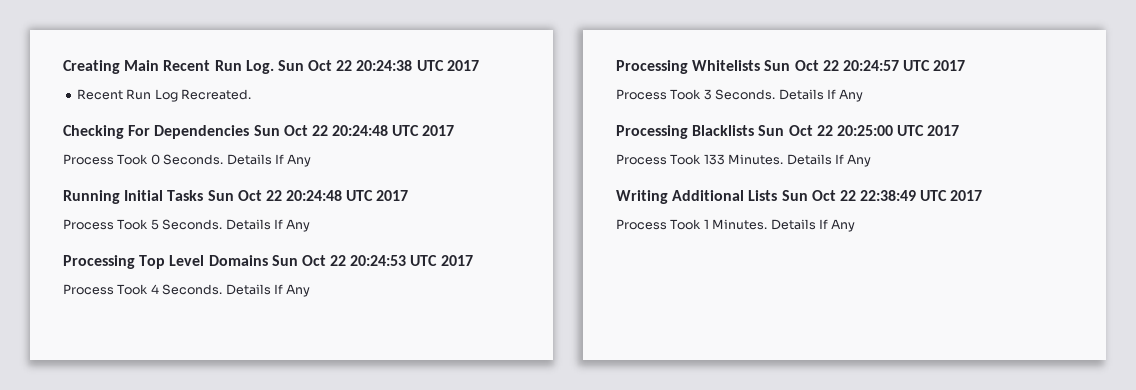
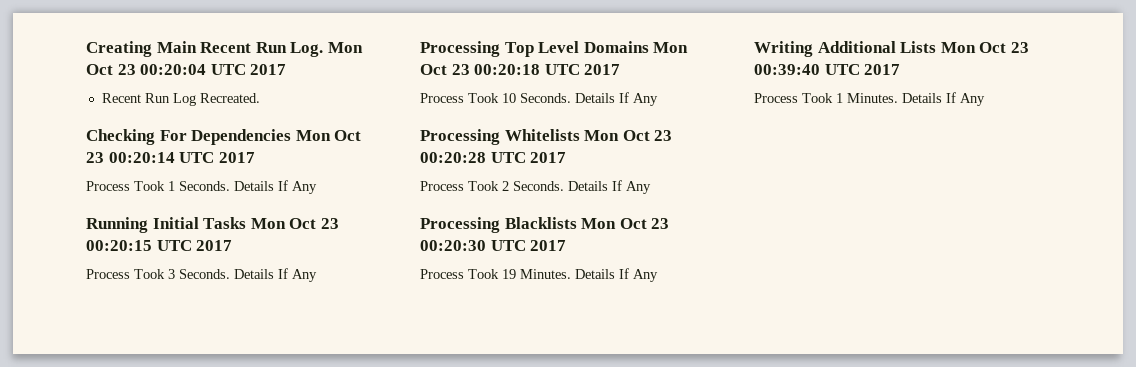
- Creating Main Recent Run Log. Sun Oct 22 20:24:38 UTC 2017
+ Creating Main Recent Run Log. Mon Oct 23 00:20:04 UTC 2017
- Checking For Dependencies Sun Oct 22 20:24:48 UTC 2017
- Process Took 0 Seconds.
+ Checking For Dependencies Mon Oct 23 00:20:14 UTC 2017
+ Process Took 1 Seconds.
- Running Initial Tasks Sun Oct 22 20:24:48 UTC 2017
- Process Took 5 Seconds. Details If Any
- Processing Top Level Domains Sun Oct 22 20:24:53 UTC 2017
- Process Took 4 Seconds. Details If Any
- Processing Whitelists Sun Oct 22 20:24:57 UTC 2017
+ Running Initial Tasks Mon Oct 23 00:20:15 UTC 2017
- Processing Blacklists Sun Oct 22 20:25:00 UTC 2017
- Process Took 133 Minutes.
+ Processing Top Level Domains Mon Oct 23 00:20:18 UTC 2017
+ Process Took 10 Seconds. Details If Any
+ Processing Whitelists Mon Oct 23 00:20:28 UTC 2017
+ Process Took 2 Seconds. Details If Any
+ Processing Blacklists Mon Oct 23 00:20:30 UTC 2017
+ Process Took 19 Minutes.
- Writing Additional Lists Sun Oct 22 22:38:49 UTC 2017
+ Writing Additional Lists Mon Oct 23 00:39:40 UTC 2017

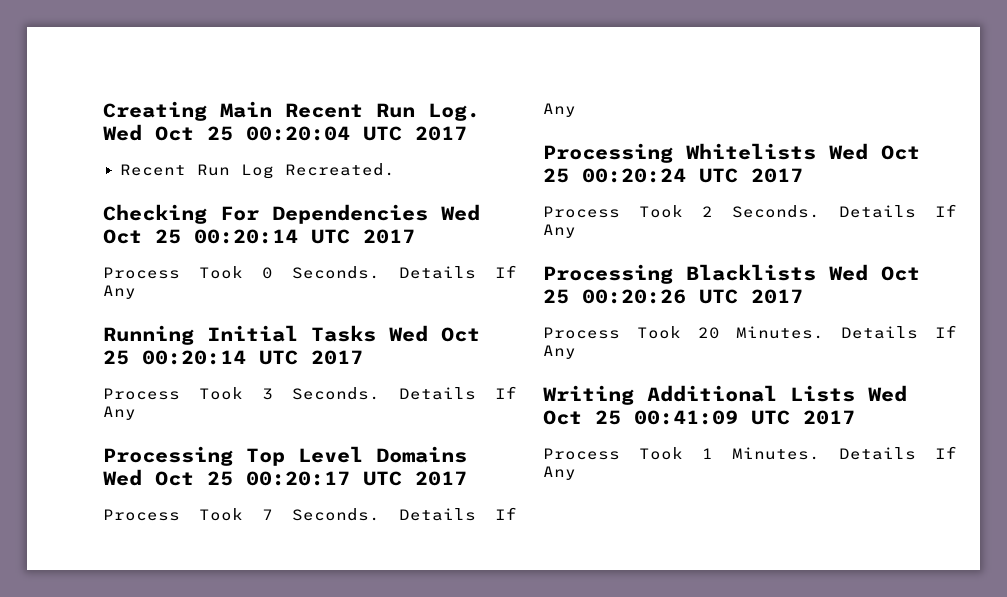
- Creating Main Recent Run Log. Mon Oct 23 00:20:04 UTC 2017
+ Creating Main Recent Run Log. Wed Oct 25 00:20:04 UTC 2017
- Checking For Dependencies Mon Oct 23 00:20:14 UTC 2017
- Process Took 1 Seconds.
+ Checking For Dependencies Wed Oct 25 00:20:14 UTC 2017
+ Process Took 0 Seconds.
- Running Initial Tasks Mon Oct 23 00:20:15 UTC 2017
+ Running Initial Tasks Wed Oct 25 00:20:14 UTC 2017
- Processing Top Level Domains Mon Oct 23 00:20:18 UTC 2017
- Process Took 10 Seconds.
+ Processing Top Level Domains Wed Oct 25 00:20:17 UTC 2017
+ Process Took 7 Seconds.
- Processing Whitelists Mon Oct 23 00:20:28 UTC 2017
+ Processing Whitelists Wed Oct 25 00:20:24 UTC 2017
- Processing Blacklists Mon Oct 23 00:20:30 UTC 2017
- Process Took 19 Minutes.
+ Processing Blacklists Wed Oct 25 00:20:26 UTC 2017
+ Process Took 20 Minutes.
- Writing Additional Lists Mon Oct 23 00:39:40 UTC 2017
+ Writing Additional Lists Wed Oct 25 00:41:09 UTC 2017

